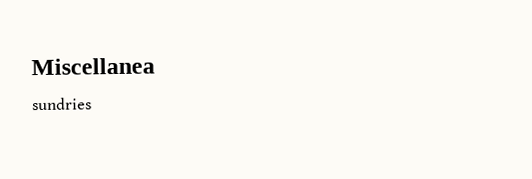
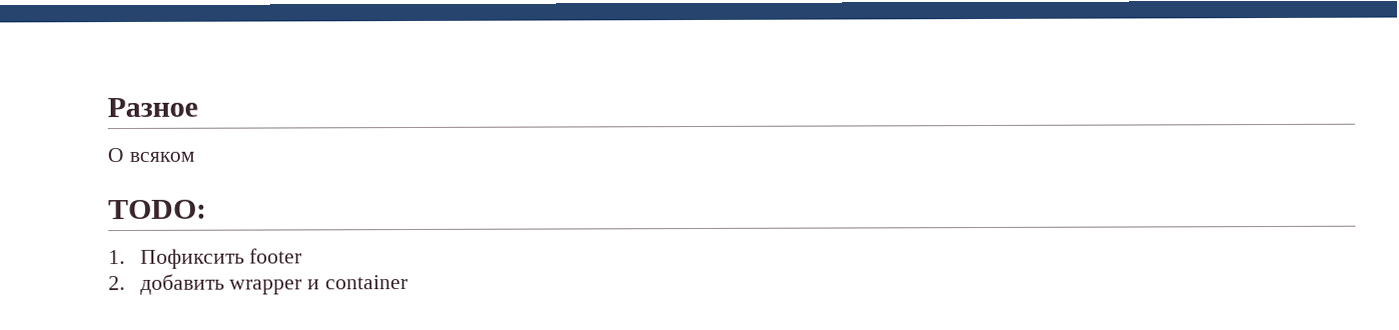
- Miscellanea
- sundries
+ Разное
+ О всяком
+ TODO:
+ 1. Пофиксить footer
+ 2. добавить wrapper и container

